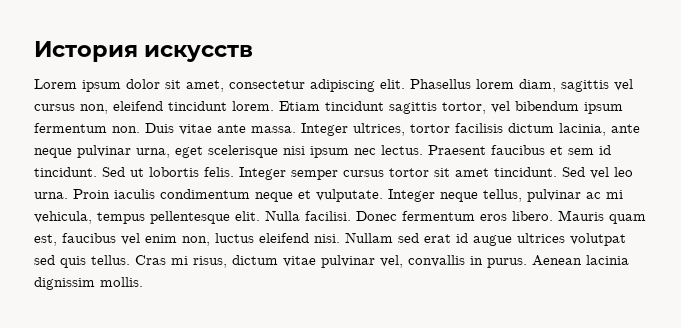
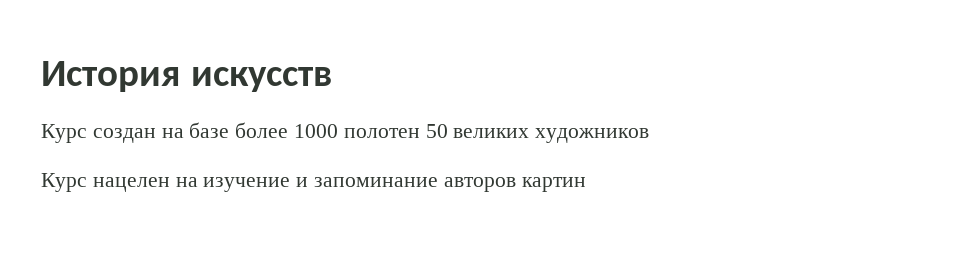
- Lorem ipsum dolor sit amet, consectetur adipiscing elit. Phasellus lorem diam, sagittis vel cursus non, eleifend tincidunt lorem. Etiam tincidunt sagittis tortor, vel bibendum ipsum fermentum non. Duis vitae ante massa. Integer ultrices, tortor facilisis dictum lacinia, ante neque pulvinar urna, eget scelerisque nisi ipsum nec lectus. Praesent faucibus et sem id tincidunt. Sed ut lobortis felis. Integer semper cursus tortor sit amet tincidunt. Sed vel leo urna. Proin iaculis condimentum neque et vulputate. Integer neque tellus, pulvinar ac mi vehicula, tempus pellentesque elit. Nulla facilisi. Donec fermentum eros libero. Mauris quam est, faucibus vel enim non, luctus eleifend nisi. Nullam sed erat id augue ultrices volutpat sed quis tellus. Cras mi risus, dictum vitae pulvinar vel, convallis in purus. Aenean lacinia dignissim mollis.
+ Курс создан на базе более 1000 полотен 50 великих художников
+ Курс нацелен на изучение и запоминание авторов картин

